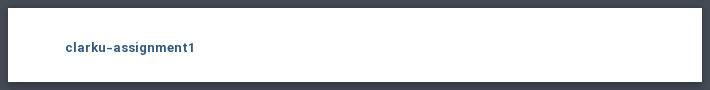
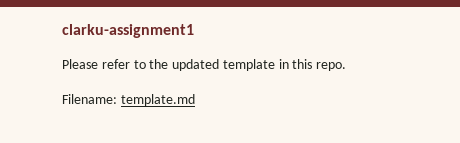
+ Please refer to the updated template in this repo.
+ Filename: template.md

